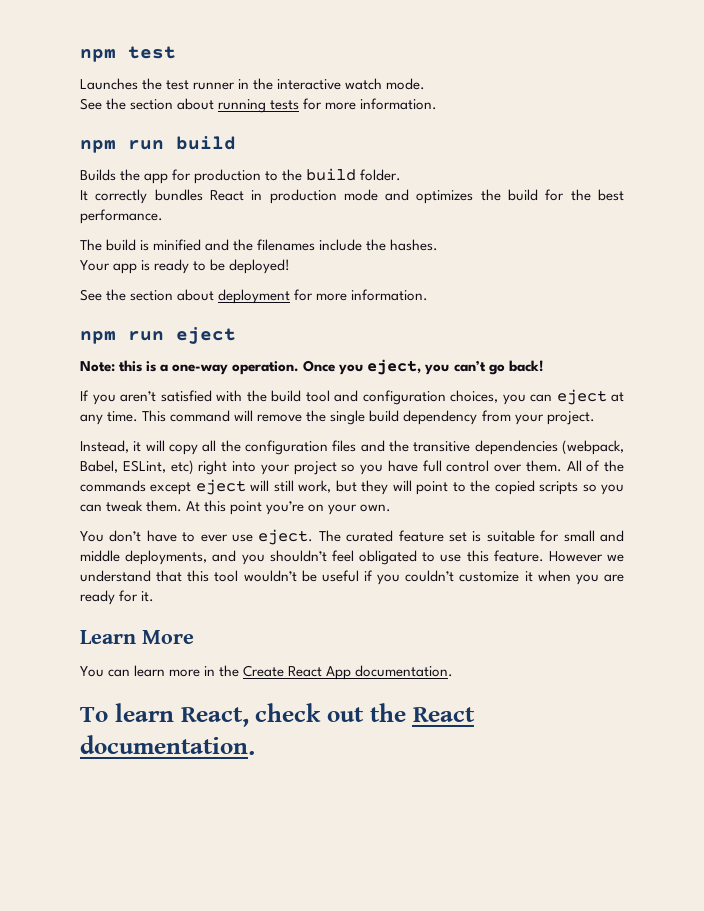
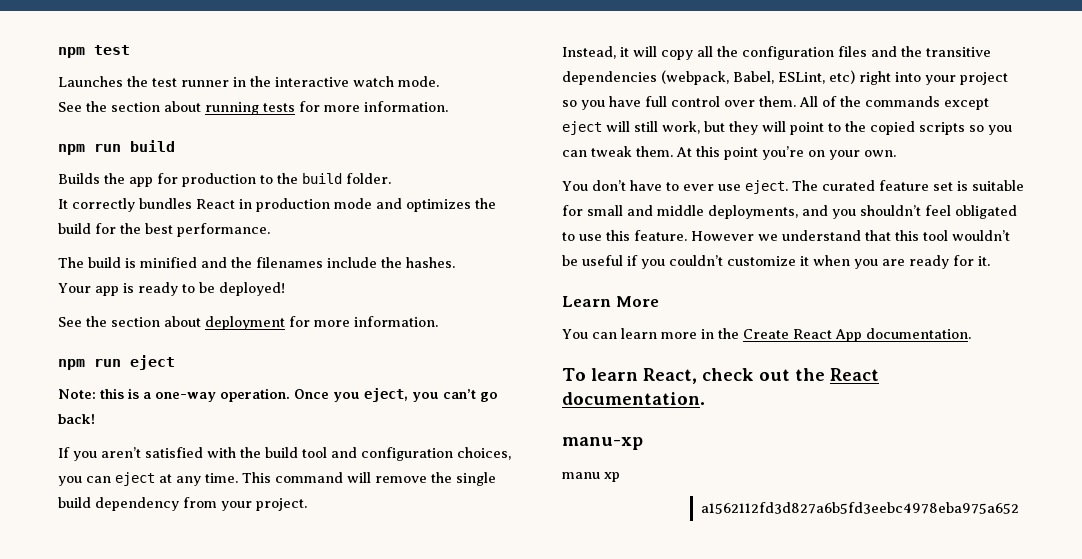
+ manu-xp
+ manu xp
+ a1562112fd3d827a6b5fd3eebc4978eba975a652

